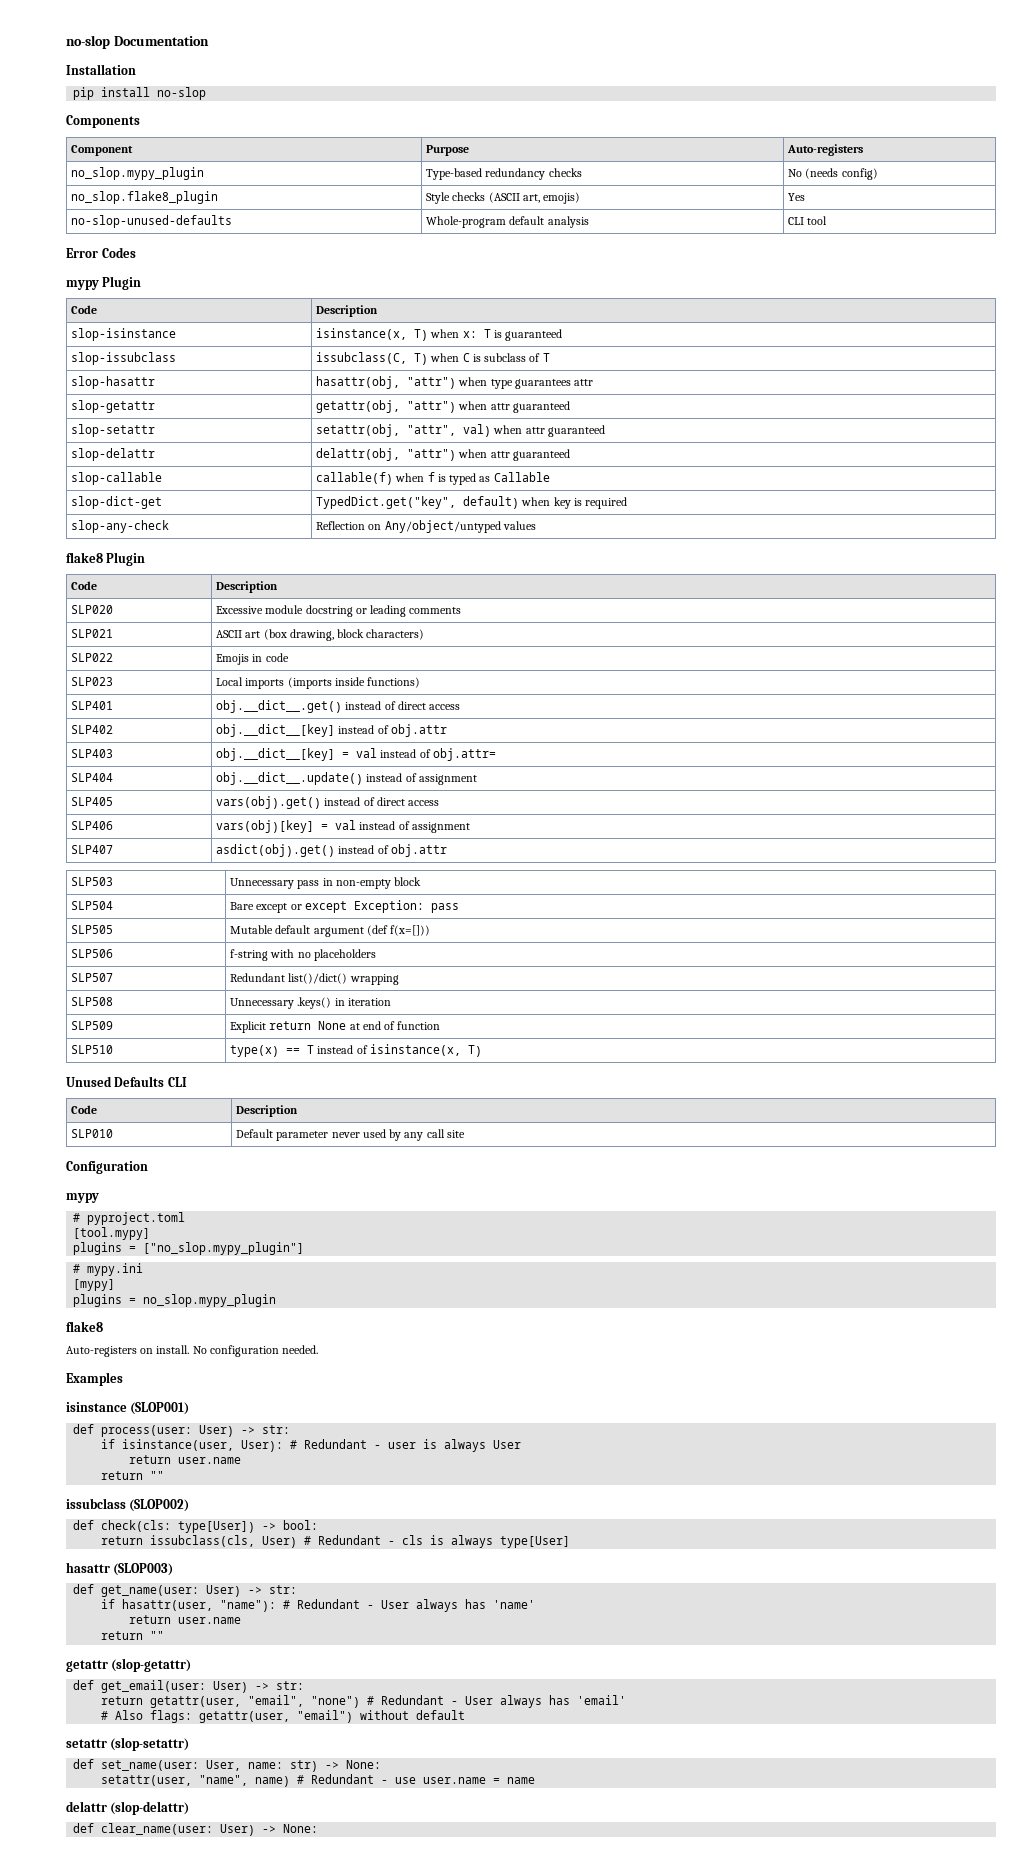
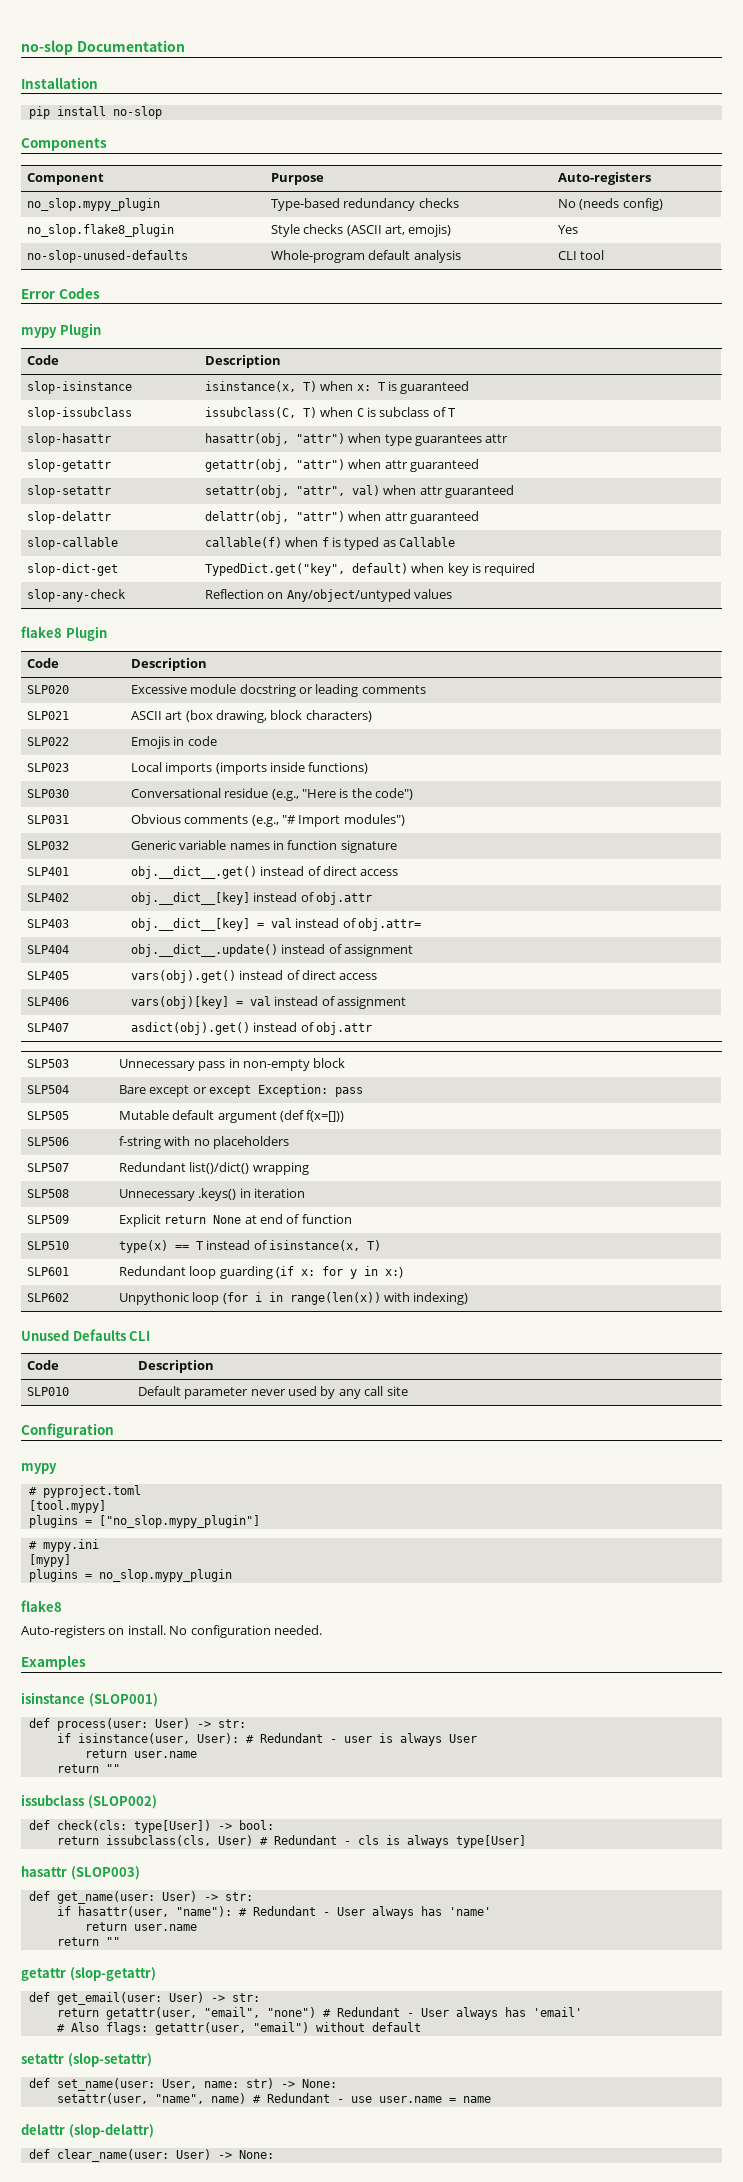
+ SLP030 | Conversational residue (e.g., "Here is the code")
+ SLP031 | Obvious comments (e.g., "# Import modules")
+ SLP032 | Generic variable names in function signature
+ SLP601 | Redundant loop guarding (if x: for y in x:)
+ SLP602 | Unpythonic loop (for i in range(len(x)) with indexing)

